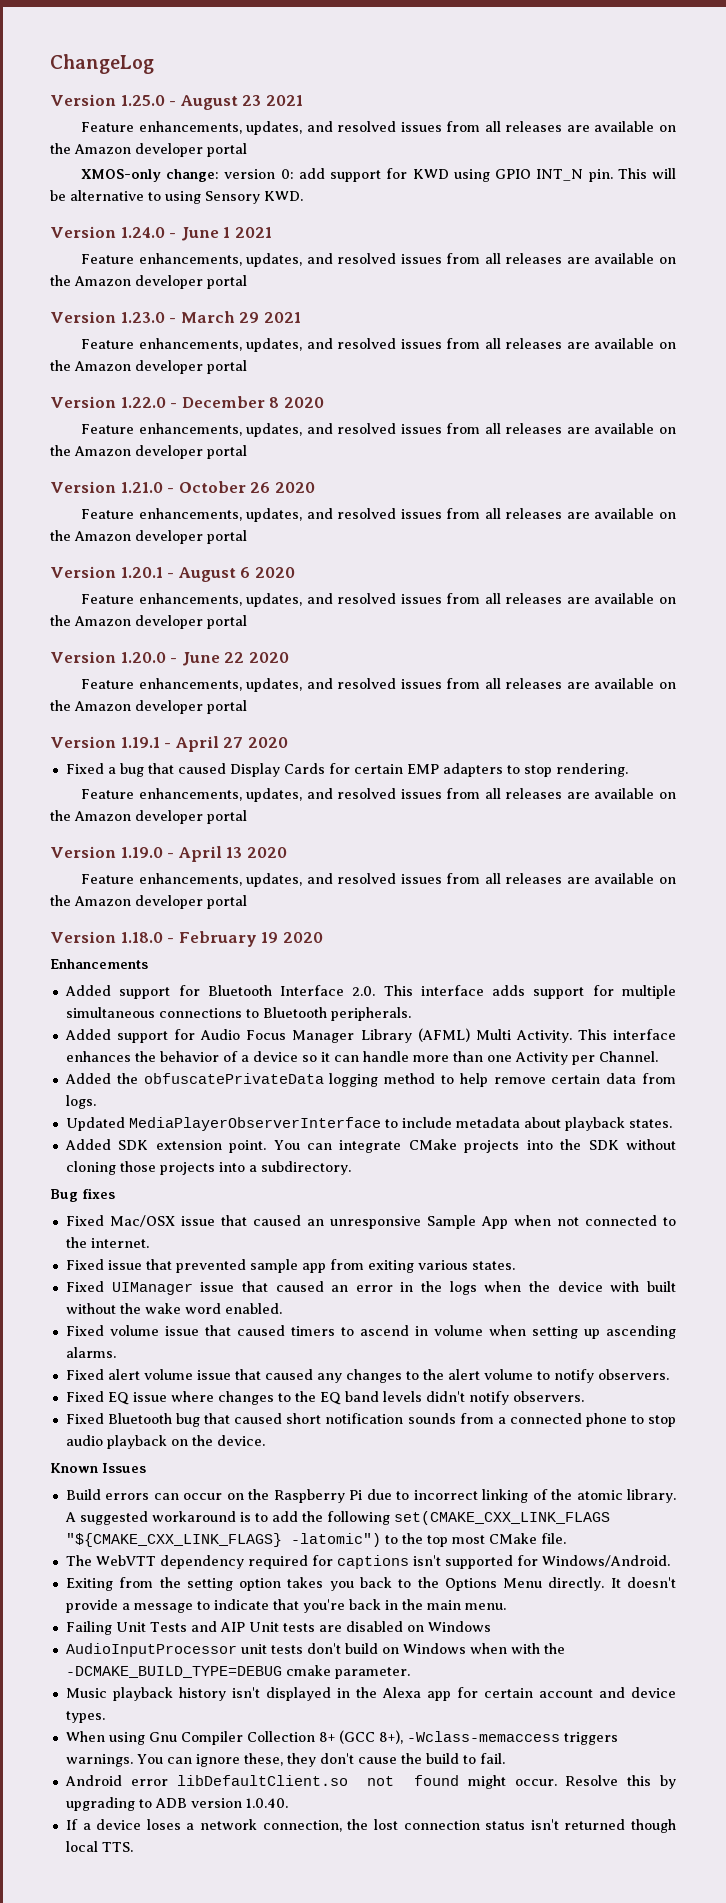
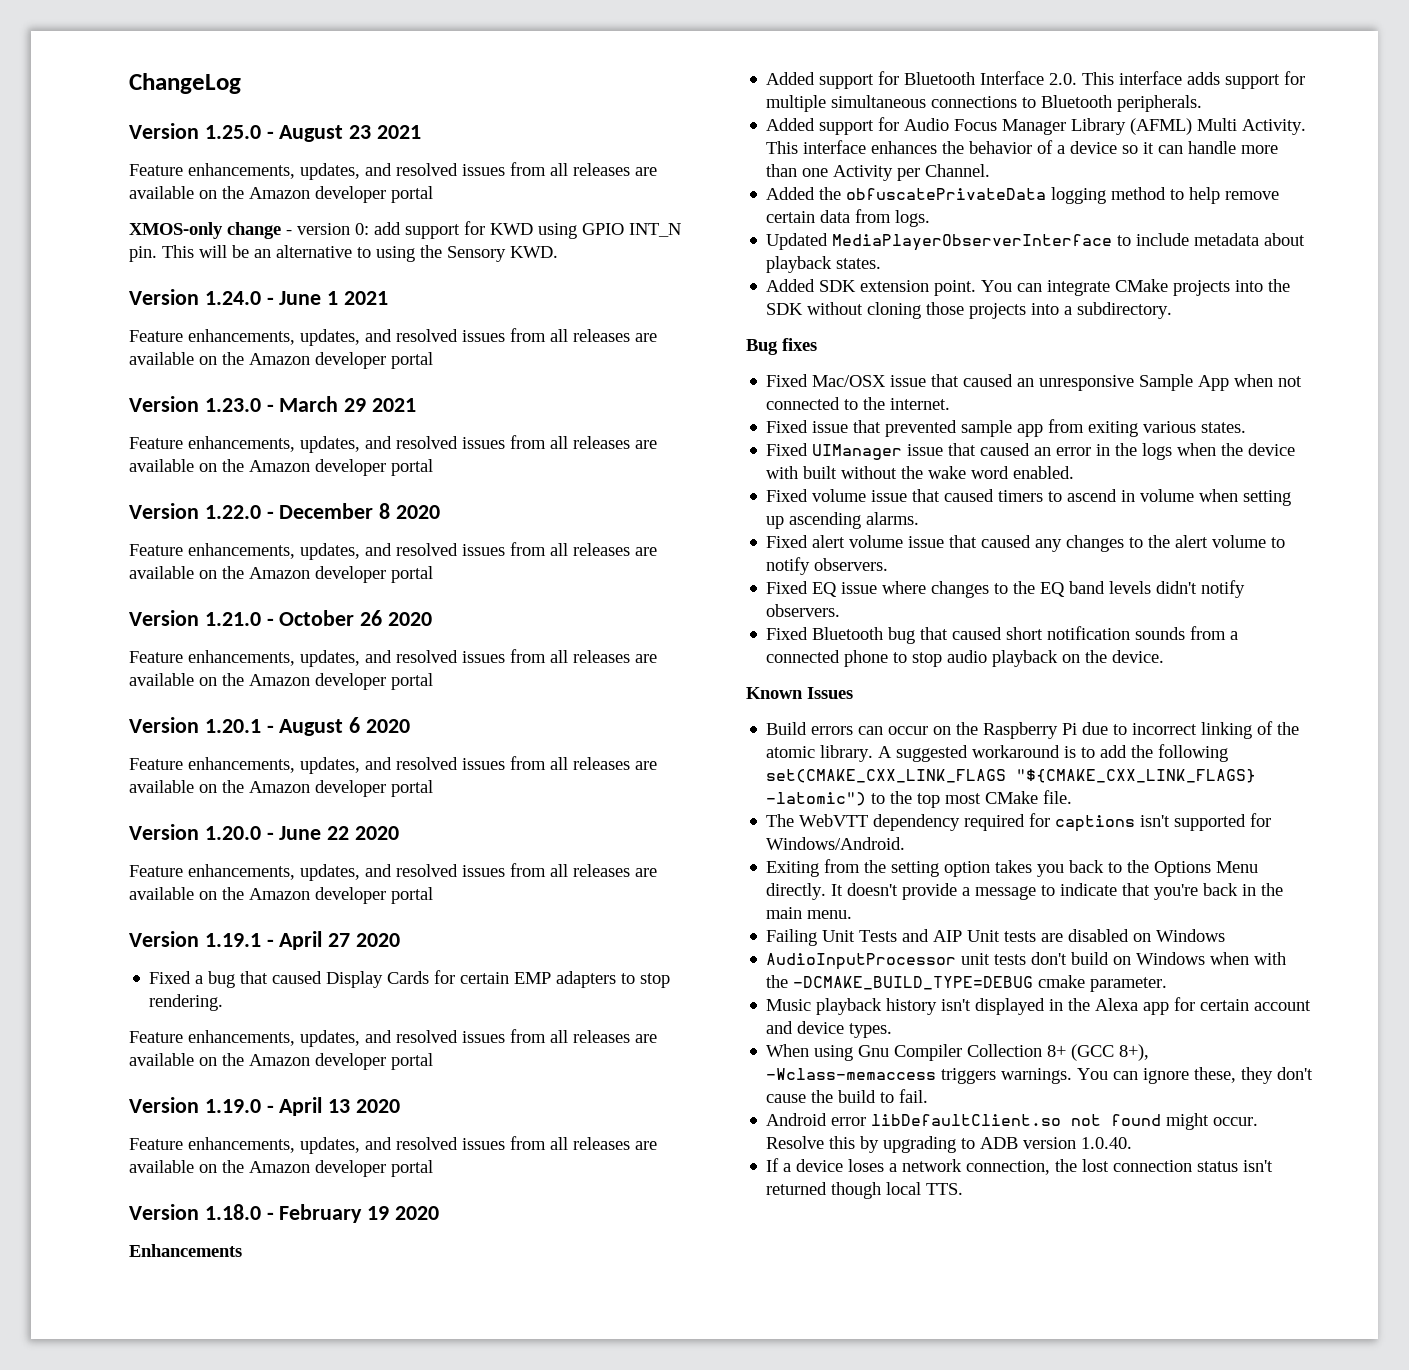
- XMOS-only change: version 0: add support for KWD using GPIO INT_N pin.
+ XMOS-only change - version 0: add support for KWD using GPIO INT_N pin.
- This will be alternative to using Sensory KWD.
+ This will be an alternative to using the Sensory KWD.

